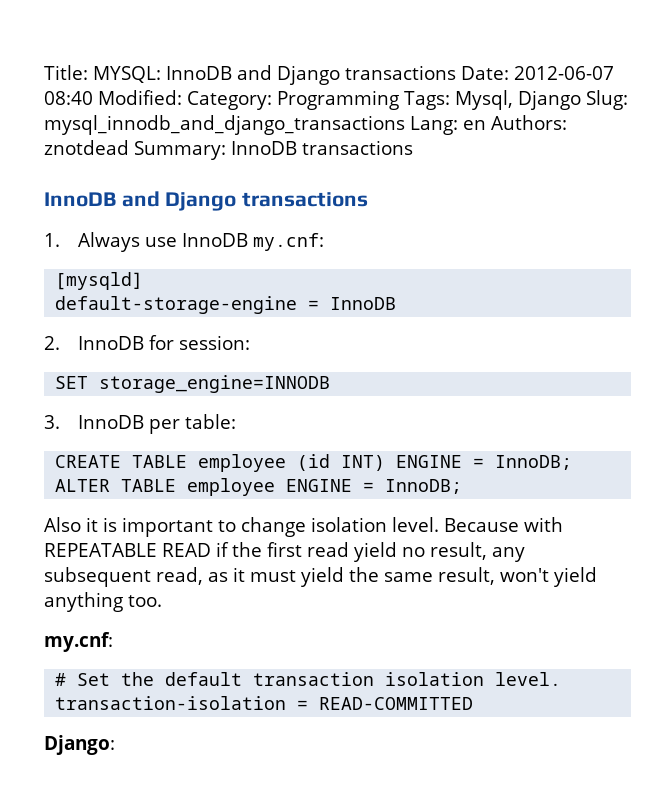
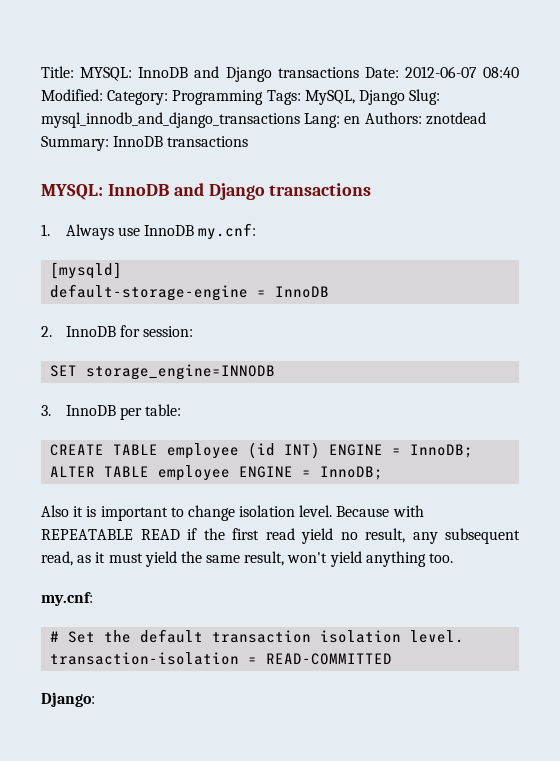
- Title: MYSQL: InnoDB and Django transactions Date: 2012-06-07 08:40 Modified: Category: Programming Tags: Mysql, Django Slug: mysql_innodb_and_django_transactions Lang: en Authors: znotdead Summary: InnoDB transactions
- InnoDB and Django transactions
+ Title: MYSQL: InnoDB and Django transactions Date: 2012-06-07 08:40 Modified: Category: Programming Tags: MySQL, Django Slug: mysql_innodb_and_django_transactions Lang: en Authors: znotdead Summary: InnoDB transactions
+ MYSQL: InnoDB and Django transactions

